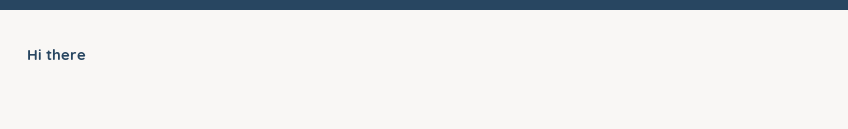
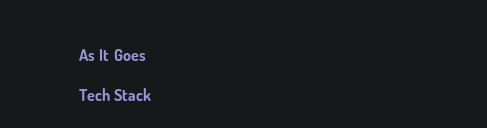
- Hi there
+ As It Goes
+ Tech Stack

